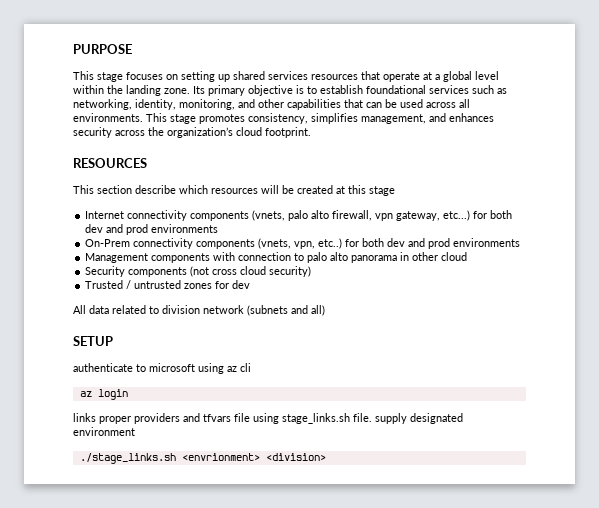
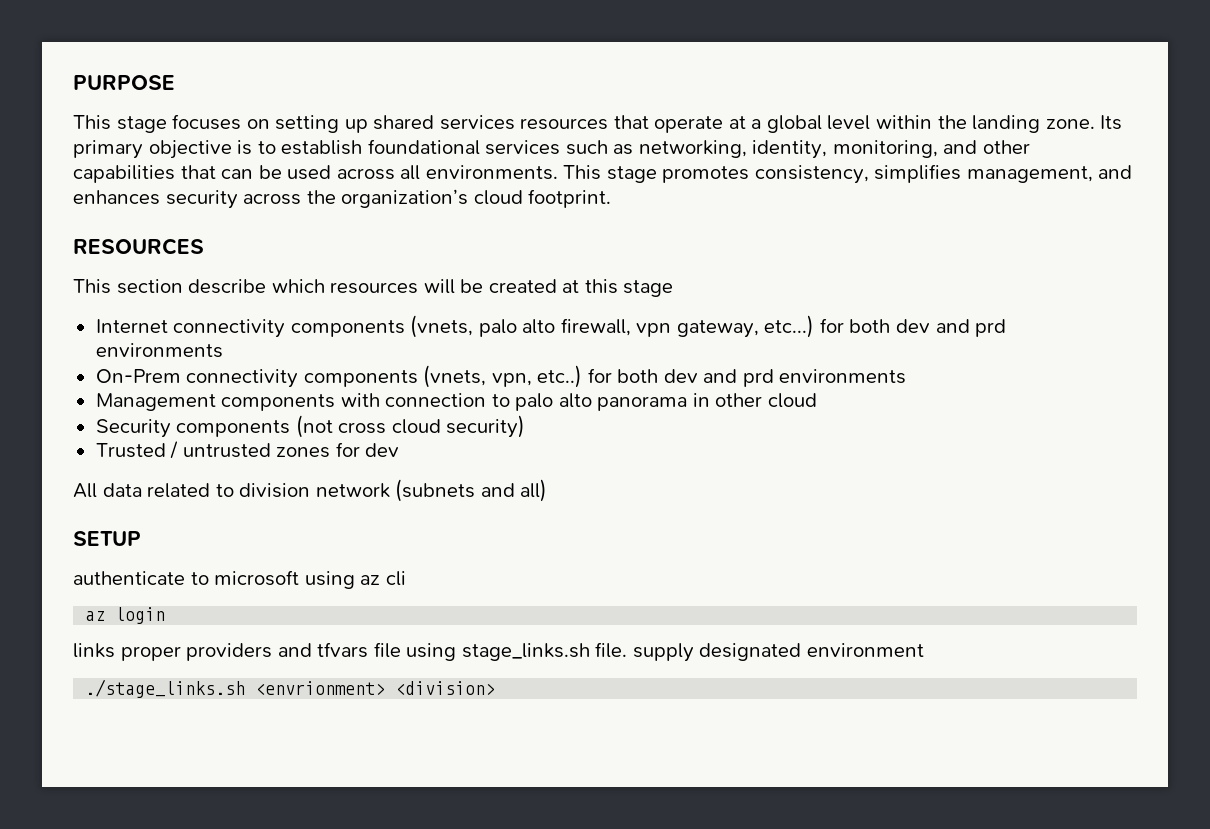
- Internet connectivity components (vnets, palo alto firewall, vpn gateway, etc...) for both dev and prod environments
+ Internet connectivity components (vnets, palo alto firewall, vpn gateway, etc...) for both dev and prd environments
- On-Prem connectivity components (vnets, vpn, etc..) for both dev and prod environments
+ On-Prem connectivity components (vnets, vpn, etc..) for both dev and prd environments

